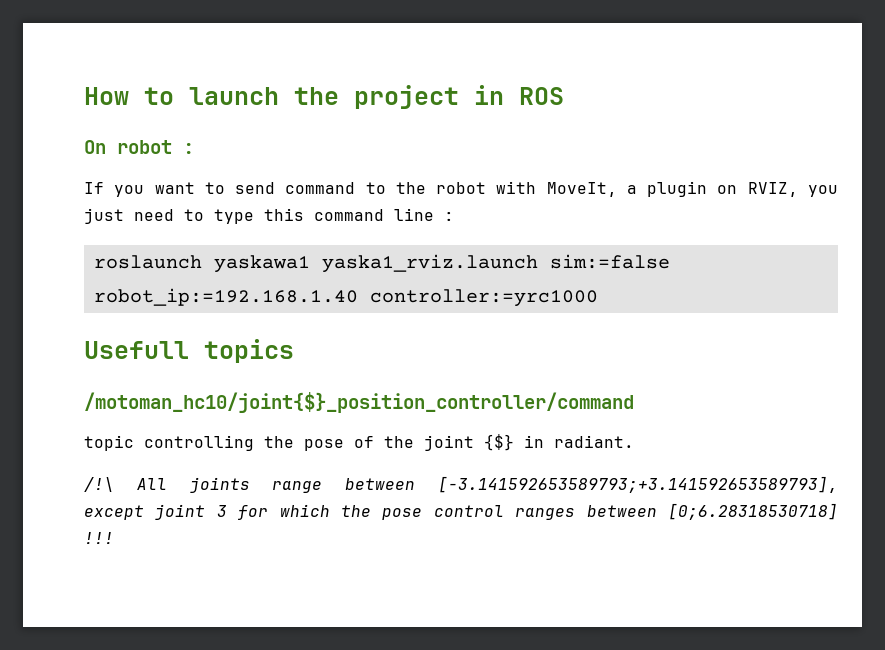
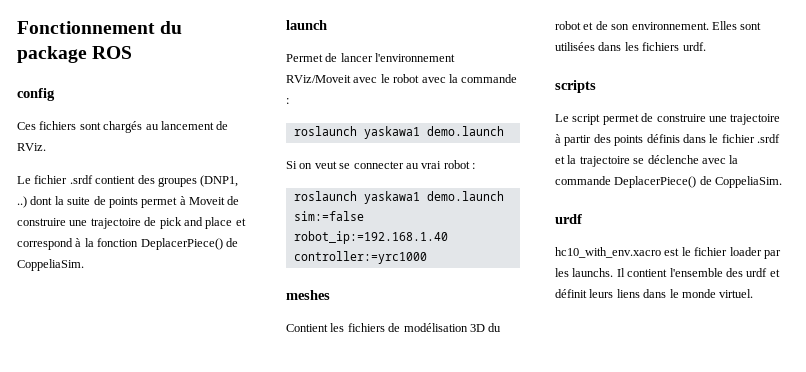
- How to launch the project in ROS
- On robot :
- If you want to send command to the robot with MoveIt, a plugin on RVIZ, you just need to type this command line :
- roslaunch yaskawa1 yaska1_rviz.launch sim:=false robot_ip:=192.168.1.40 controller:=yrc1000
- Usefull topics
- /motoman_hc10/joint{$}_position_controller/command
- topic controlling the pose of the joint {$} in radiant.
- /!\ All joints range between [-3.141592653589793;+3.141592653589793], except joint 3 for which the pose control ranges between [0;6.28318530718] !!!
+ Fonctionnement du package ROS
+ config
+ Ces fichiers sont chargés au lancement de RViz.
+ Le fichier .srdf contient des groupes (DNP1, ..) dont la suite de points permet à Moveit de construire une trajectoire de pick and place et correspond à la fonction DeplacerPiece() de CoppeliaSim.
+ launch
+ Permet de lancer l'environnement RViz/Moveit avec le robot avec la commande :
+ roslaunch yaskawa1 demo.launch
+ Si on veut se connecter au vrai robot :
+ roslaunch yaskawa1 demo.launch sim:=false robot_ip:=192.168.1.40 controller:=yrc1000
+ meshes
+ Contient les fichiers de modélisation 3D du robot et de son environnement. Elles sont utilisées dans les fichiers urdf.
+ scripts
+ Le script permet de construire une trajectoire à partir des points définis dans le fichier .srdf et la trajectoire se déclenche avec la commande DeplacerPiece() de CoppeliaSim.
+ urdf
+ hc10_with_env.xacro est le fichier loader par les launchs. Il contient l'ensemble des urdf et définit leurs liens dans le monde virtuel.

